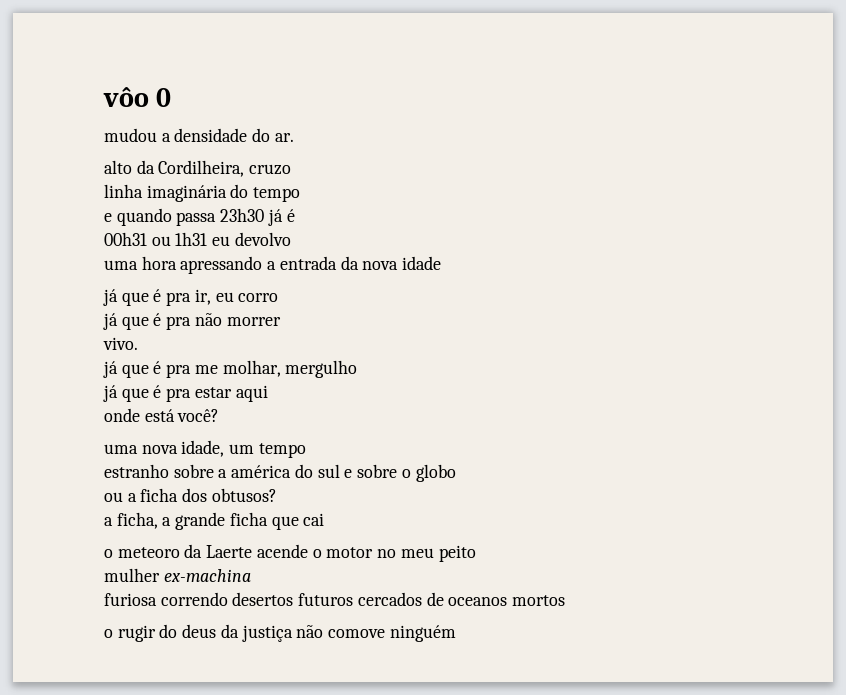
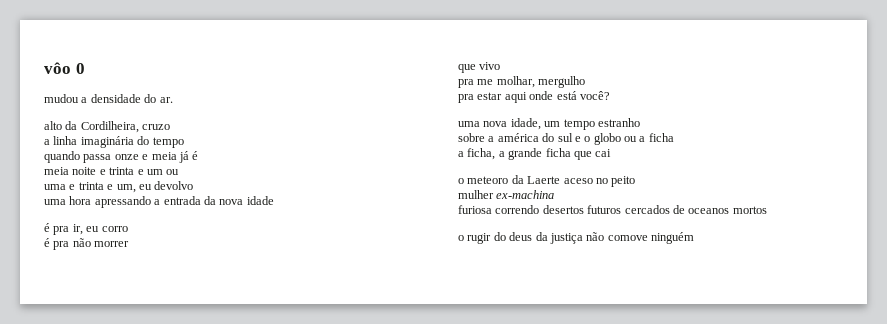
- linha imaginária do tempo
+ a linha imaginária do tempo
- e quando passa 23h30 já é
+ quando passa onze e meia já é
- 00h31 ou 1h31 eu devolvo
+ meia noite e trinta e um ou
+ uma e trinta e um, eu devolvo
- já que é pra ir, eu corro
+ é pra ir, eu corro
- já que é pra não morrer
+ é pra não morrer
- vivo.
- já que é pra me molhar, mergulho
+ que vivo
+ pra me molhar, mergulho
- já que é pra estar aqui
- onde está você?
+ pra estar aqui onde está você?
- uma nova idade, um tempo
- estranho sobre a américa do sul e sobre o globo
- ou a ficha dos obtusos?
+ uma nova idade, um tempo estranho
+ sobre a américa do sul e o globo ou a ficha
- o meteoro da Laerte acende o motor no meu peito
+ o meteoro da Laerte aceso no peito

